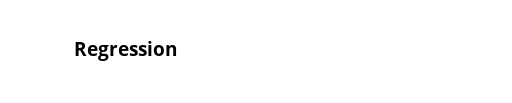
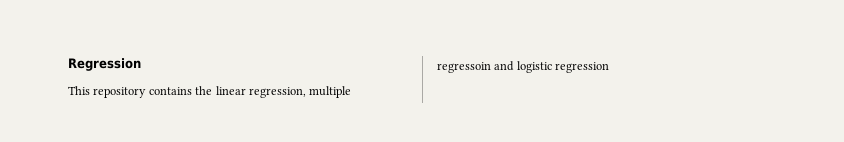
+ This repository contains the linear regression, multiple regressoin and logistic regression

